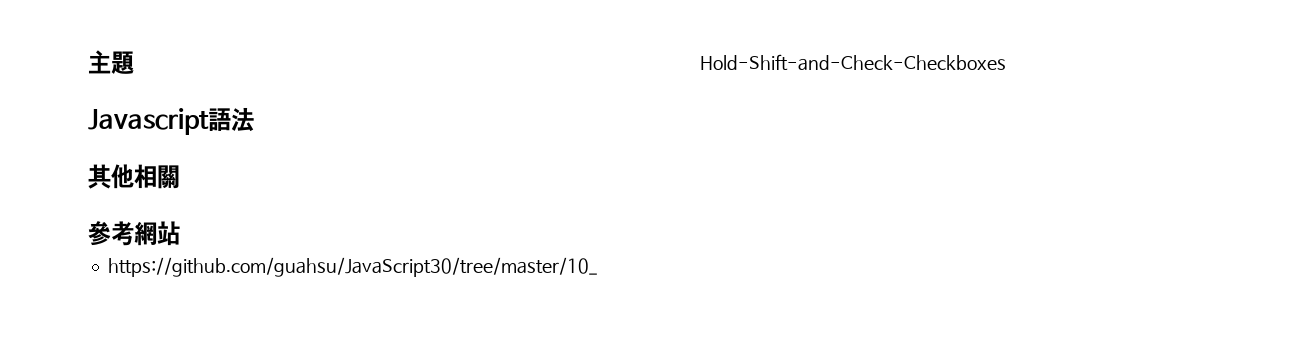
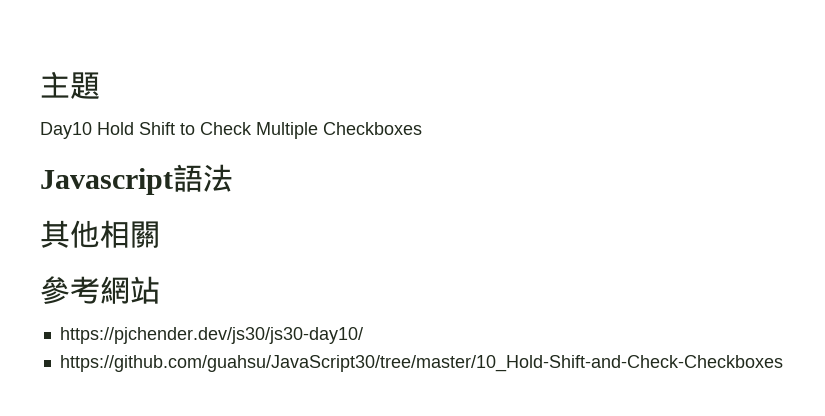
+ Day10 Hold Shift to Check Multiple Checkboxes
+ https://pjchender.dev/js30/js30-day10/

